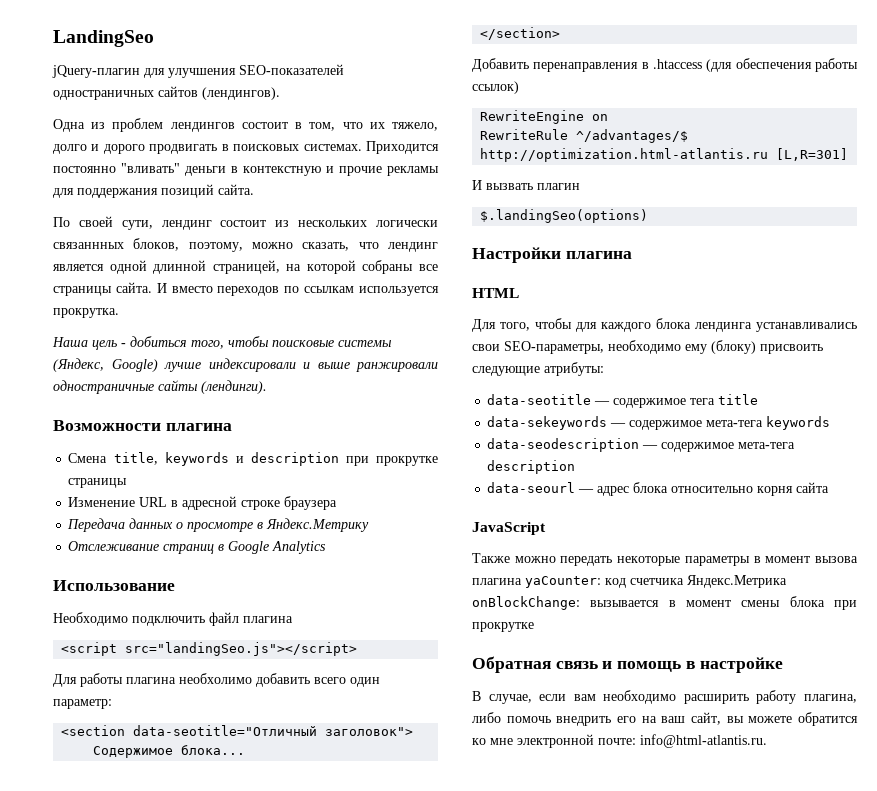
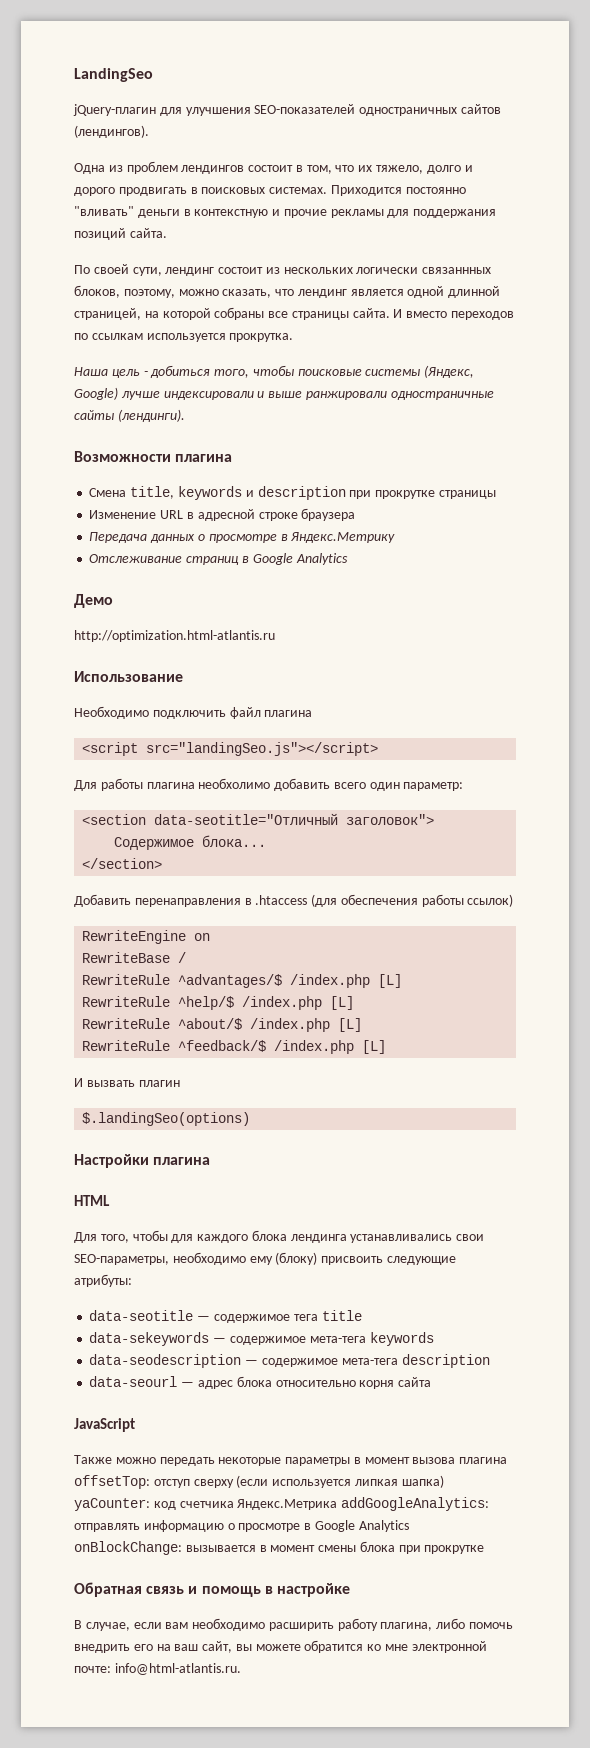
+ Демо
+ http://optimization.html-atlantis.ru
- RewriteRule ^/advantages/$ http://optimization.html-atlantis.ru [L,R=301]
+ RewriteBase /
+ RewriteRule ^advantages/$ /index.php [L]
+ RewriteRule ^help/$ /index.php [L]
+ RewriteRule ^about/$ /index.php [L]
+ RewriteRule ^feedback/$ /index.php [L]
- Также можно передать некоторые параметры в момент вызова плагина yaCounter: код счетчика Яндекс.Метрика onBlockChange: вызывается в момент смены блока при прокрутке
+ Также можно передать некоторые параметры в момент вызова плагина offsetTop: отступ сверху (если используется липкая шапка) yaCounter: код счетчика Яндекс.Метрика addGoogleAnalytics: отправлять информацию о просмотре в Google Analytics onBlockChange: вызывается в момент смены блока при прокрутке

